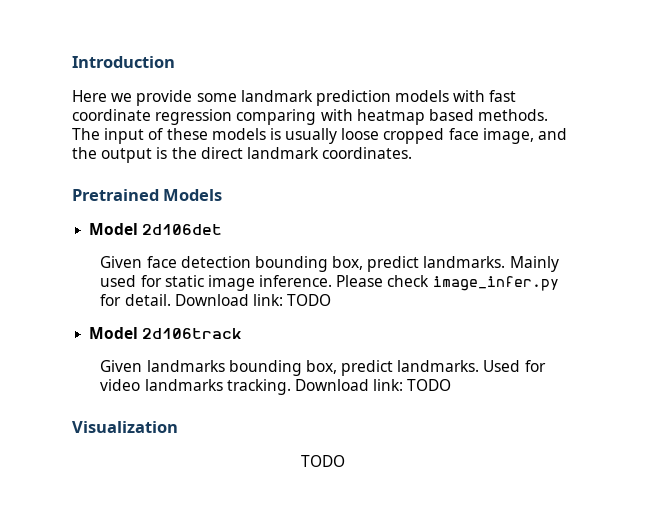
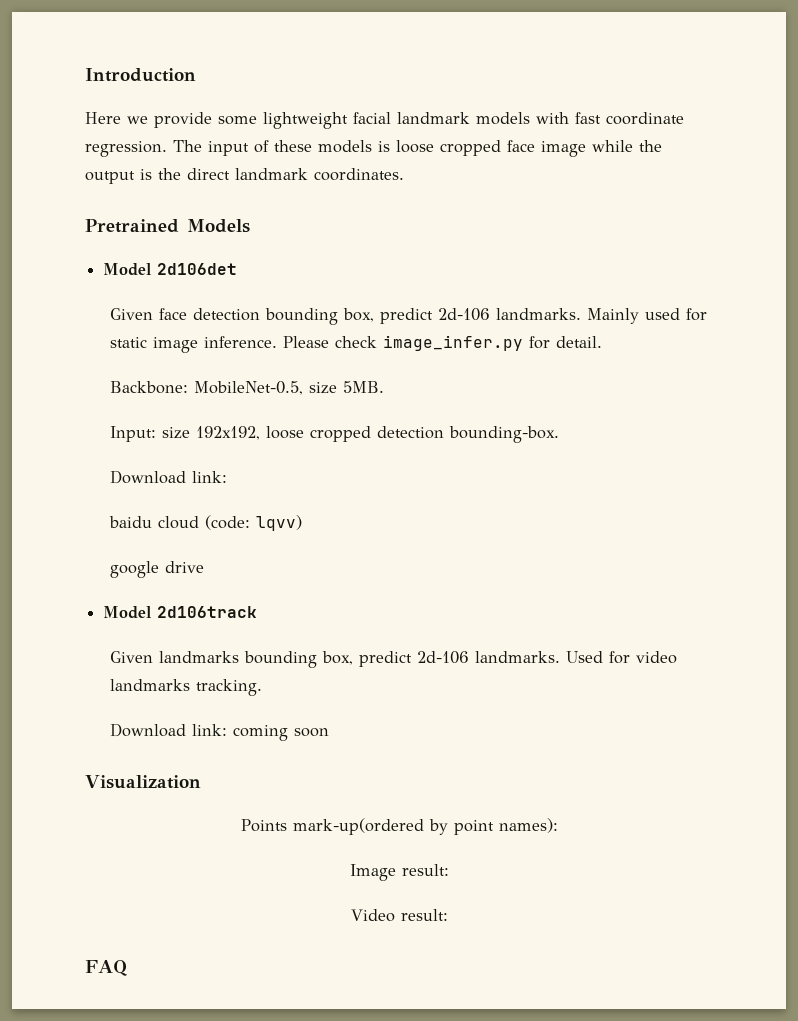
- Here we provide some landmark prediction models with fast coordinate regression comparing with heatmap based methods.
+ Here we provide some lightweight facial landmark models with fast coordinate regression.
- The input of these models is usually loose cropped face image, and the output is the direct landmark coordinates.
+ The input of these models is loose cropped face image while the output is the direct landmark coordinates.
- Given face detection bounding box, predict landmarks.
+ Given face detection bounding box, predict 2d-106 landmarks.
- Please check image_infer.py for detail. Download link: TODO
+ Please check image_infer.py for detail.
+ Backbone: MobileNet-0.5, size 5MB.
+ Input: size 192x192, loose cropped detection bounding-box.
+ Download link:
+ baidu cloud (code: lqvv)
+ google drive
- Given landmarks bounding box, predict landmarks.
+ Given landmarks bounding box, predict 2d-106 landmarks.
- Used for video landmarks tracking. Download link: TODO
+ Used for video landmarks tracking.
+ Download link: coming soon
  Visualization
- TODO
+ Points mark-up(ordered by point names):
+ Image result:
+ Video result:
+ FAQ

